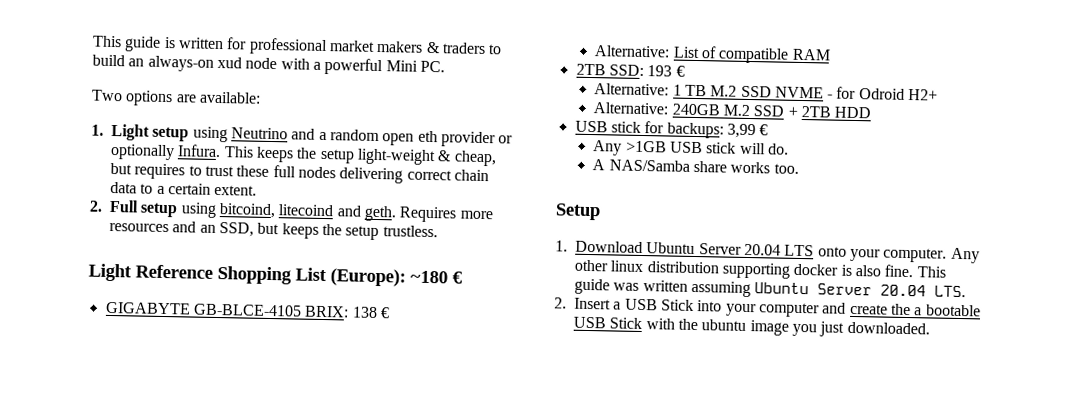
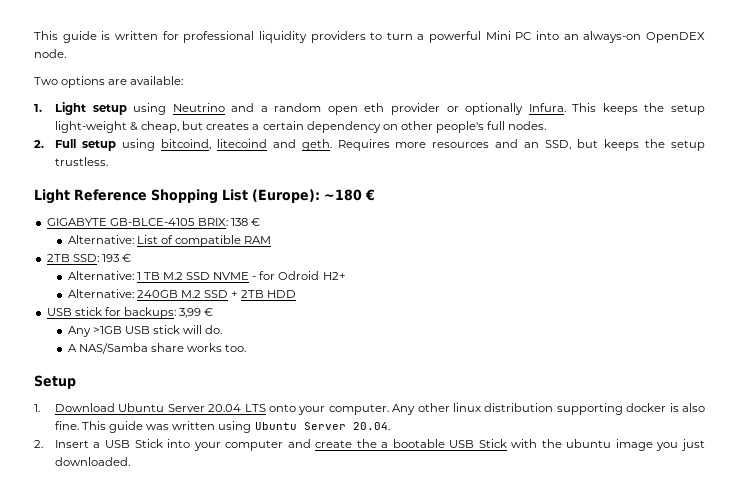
- This guide is written for professional market makers & traders to build an always-on xud node with a powerful Mini PC.
+ This guide is written for professional liquidity providers to turn a powerful Mini PC into an always-on OpenDEX node.
- This keeps the setup light-weight & cheap, but requires to trust these full nodes delivering correct chain data to a certain extent.
+ This keeps the setup light-weight & cheap, but creates a certain dependency on other people's full nodes.
- This guide was written assuming Ubuntu Server 20.04 LTS.
+ This guide was written using Ubuntu Server 20.04.

